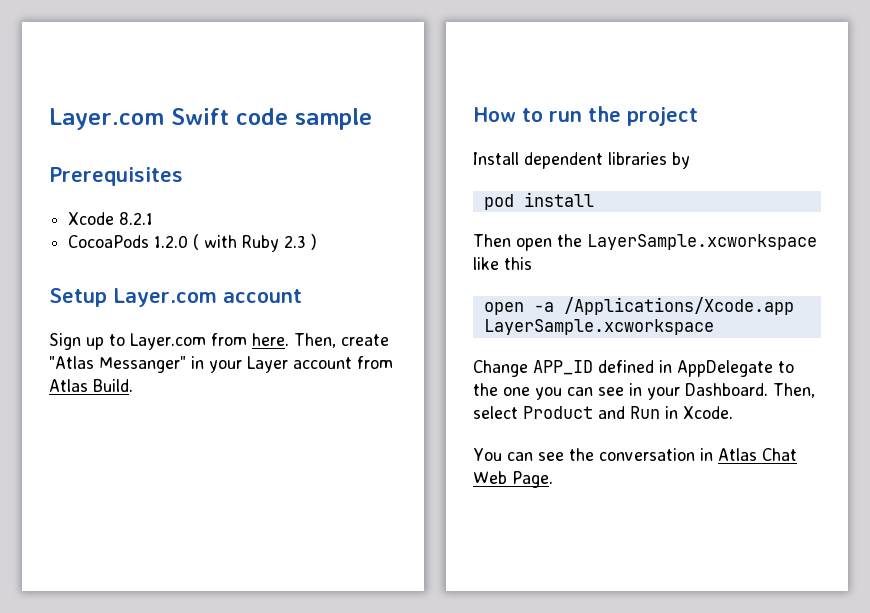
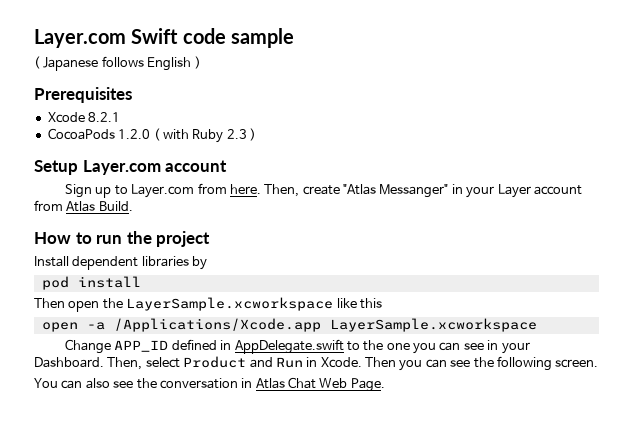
+ ( Japanese follows English )
- Change APP_ID defined in AppDelegate to the one you can see in your Dashboard.
+ Change APP_ID defined in AppDelegate.swift to the one you can see in your Dashboard.
+ Then you can see the following screen.
- You can see the conversation in Atlas Chat Web Page.
+ You can also see the conversation in Atlas Chat Web Page.

